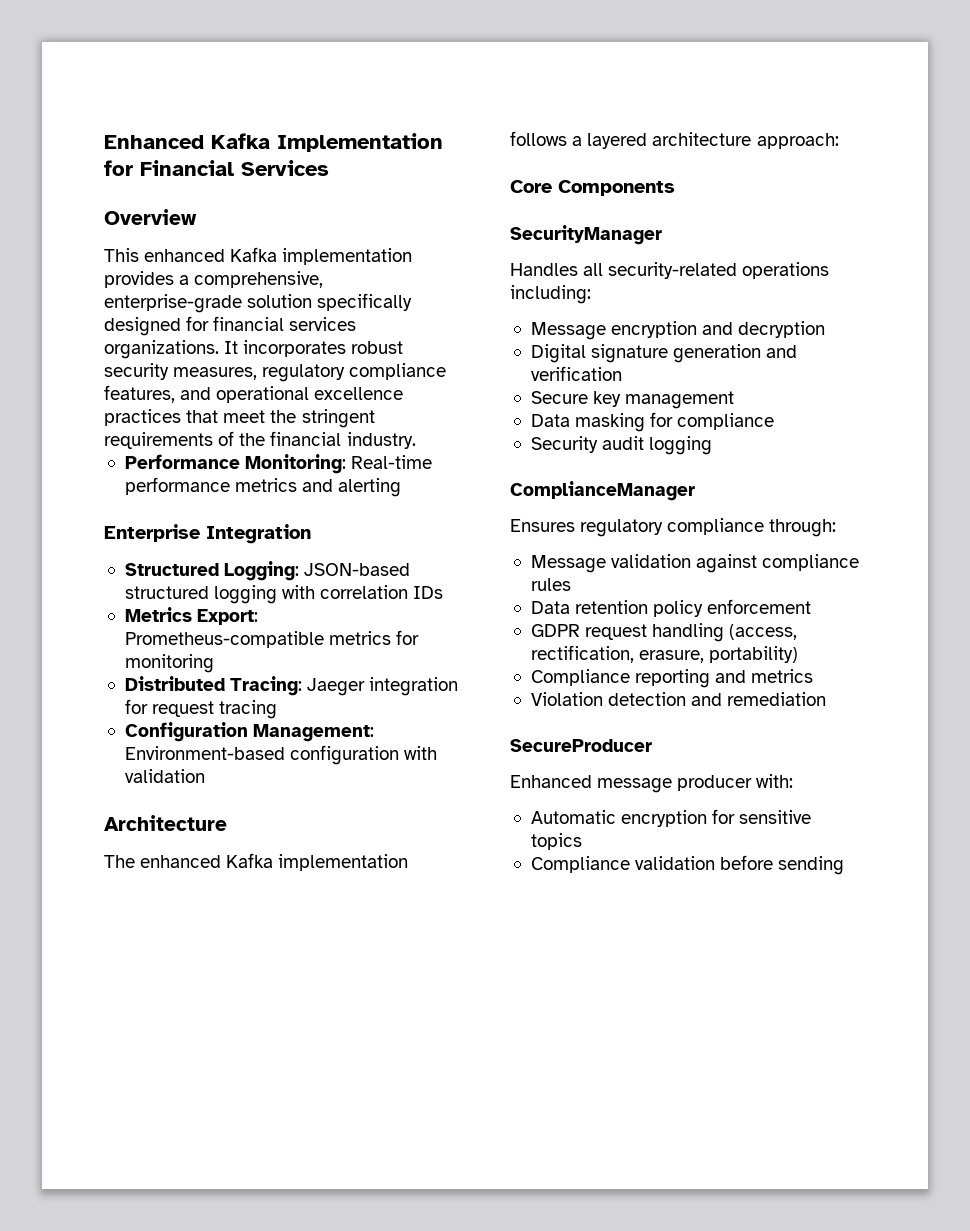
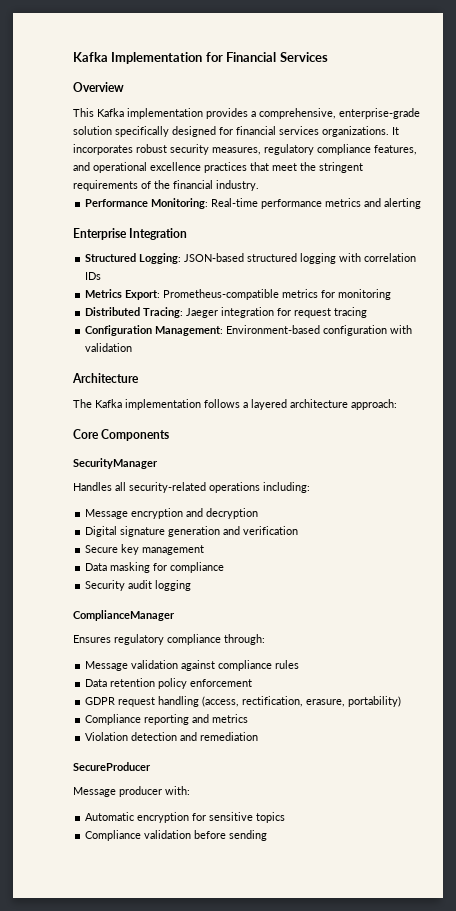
- Enhanced Kafka Implementation for Financial Services
+ Kafka Implementation for Financial Services
- This enhanced Kafka implementation provides a comprehensive, enterprise-grade solution specifically designed for financial services organizations.
+ This Kafka implementation provides a comprehensive, enterprise-grade solution specifically designed for financial services organizations.
- The enhanced Kafka implementation follows a layered architecture approach:
+ The Kafka implementation follows a layered architecture approach:
- Enhanced message producer with:
+ Message producer with:

